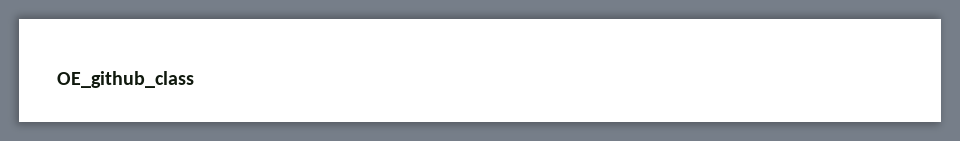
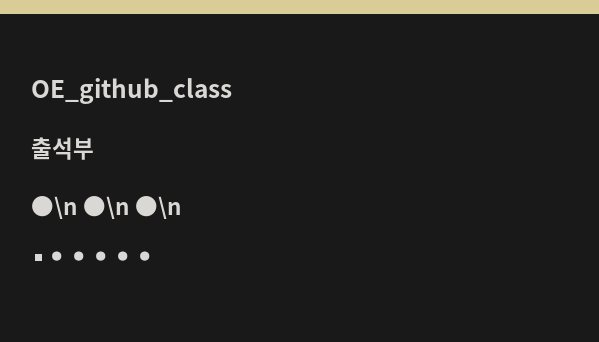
+ 출석부
+ ●\n ●\n ●\n
+ ● ● ● ● ●

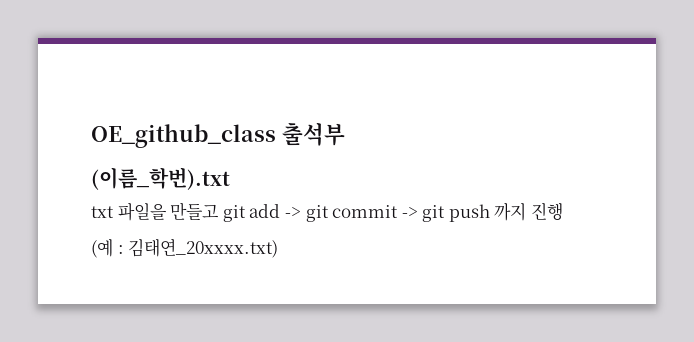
- OE_github_class
- 출석부
+ OE_github_class 출석부
- ●\n ●\n ●\n
- ● ● ● ● ●
+ (이름_학번).txt
+ txt 파일을 만들고 git add -> git commit -> git push 까지 진행
+ (예 : 김태연_20xxxx.txt)

